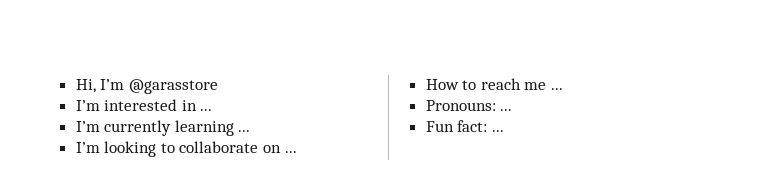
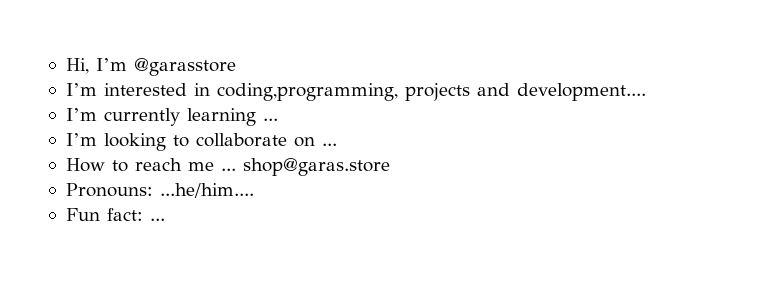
- I’m interested in ...
+ I’m interested in coding,programming, projects and development....
- How to reach me ...
+ How to reach me ... shop@garas.store
- Pronouns: ...
+ Pronouns: ...he/him....

